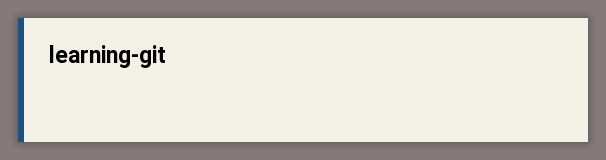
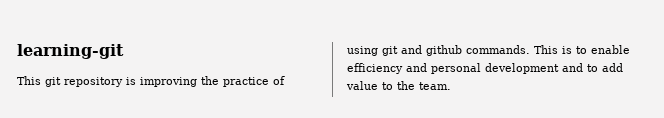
+ This git repository is improving the practice of using git and github commands. This is to enable efficiency and personal development and to add value to the team.

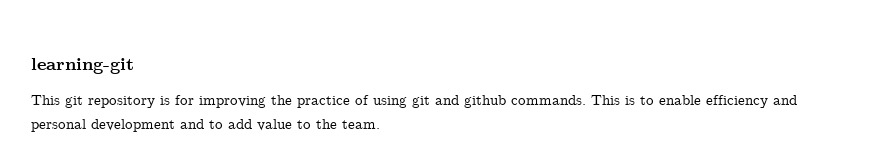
- This git repository is improving the practice of using git and github commands.
+ This git repository is for improving the practice of using git and github commands.

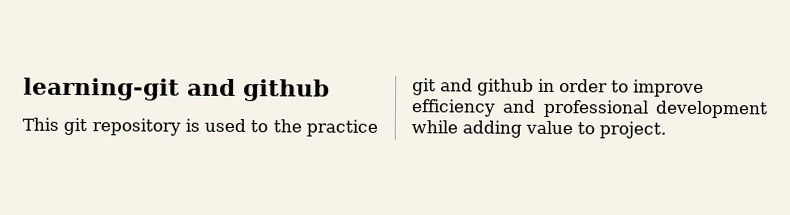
- learning-git
+ learning-git and github
- This git repository is for improving the practice of using git and github commands. This is to enable efficiency and personal development and to add value to the team.
+ This git repository is used to the practice git and github in order to improve efficiency and professional development while adding value to project.

